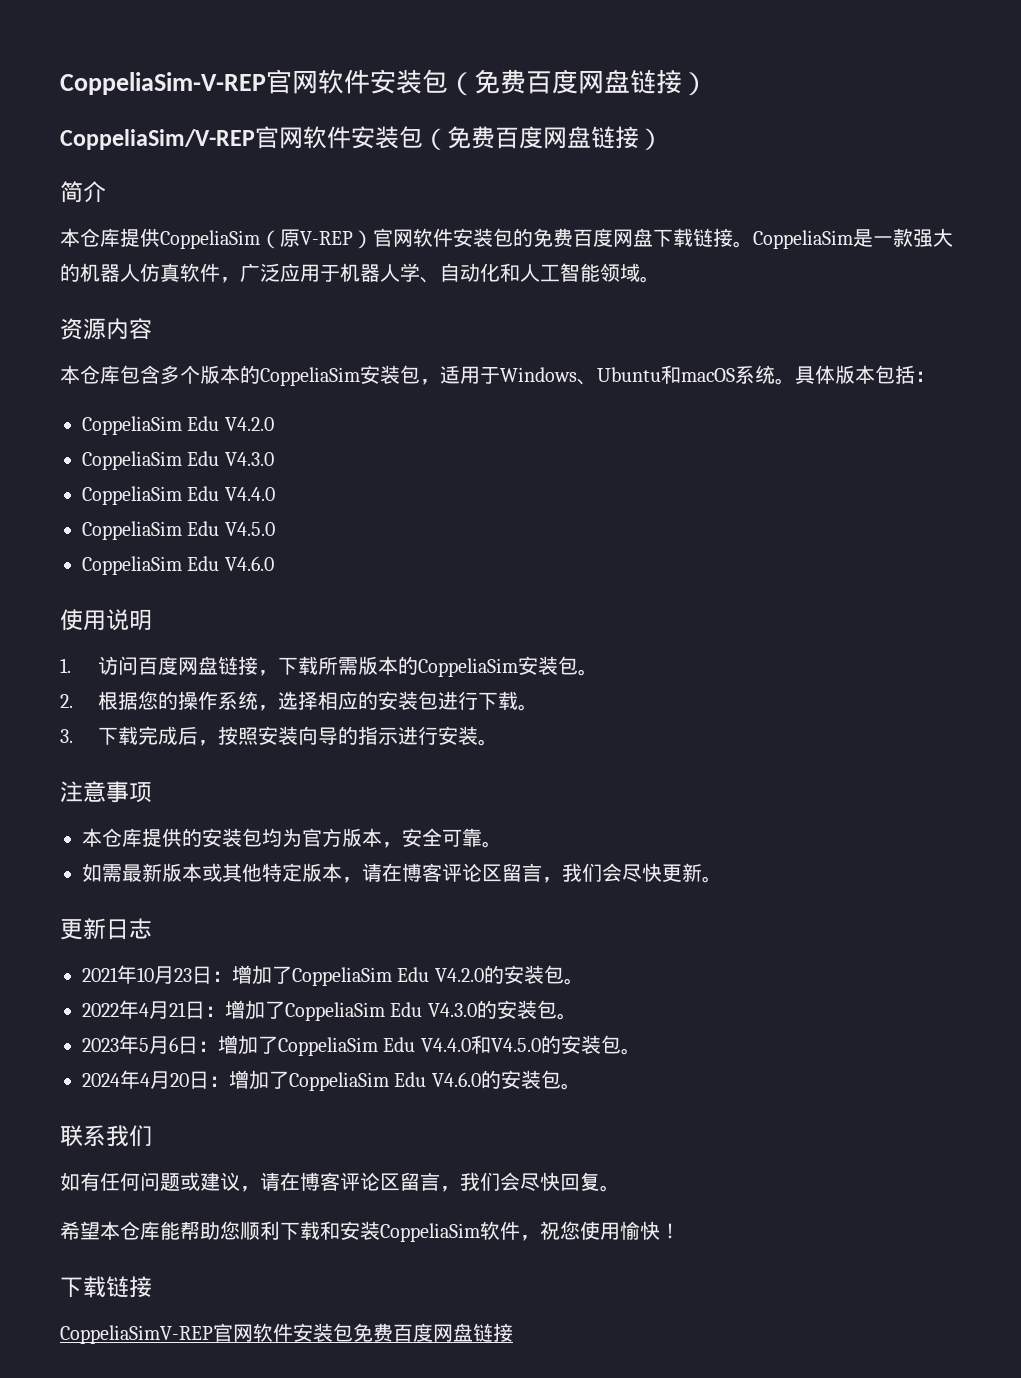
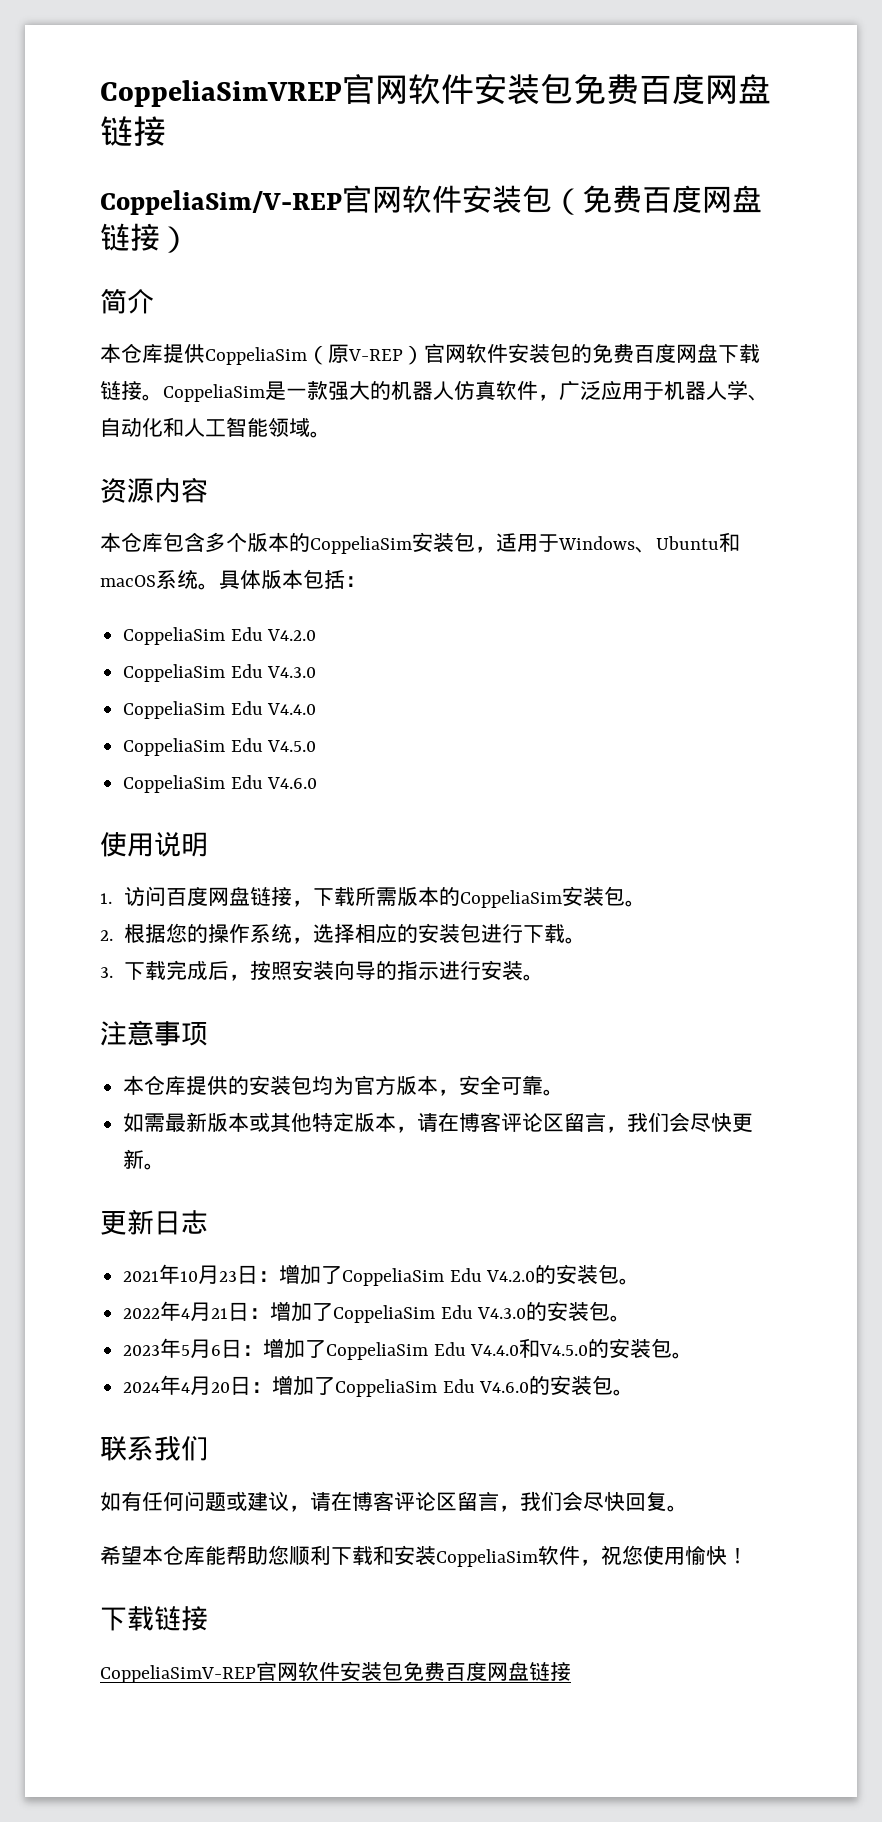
- CoppeliaSim-V-REP官网软件安装包（免费百度网盘链接）
+ CoppeliaSimVREP官网软件安装包免费百度网盘链接

